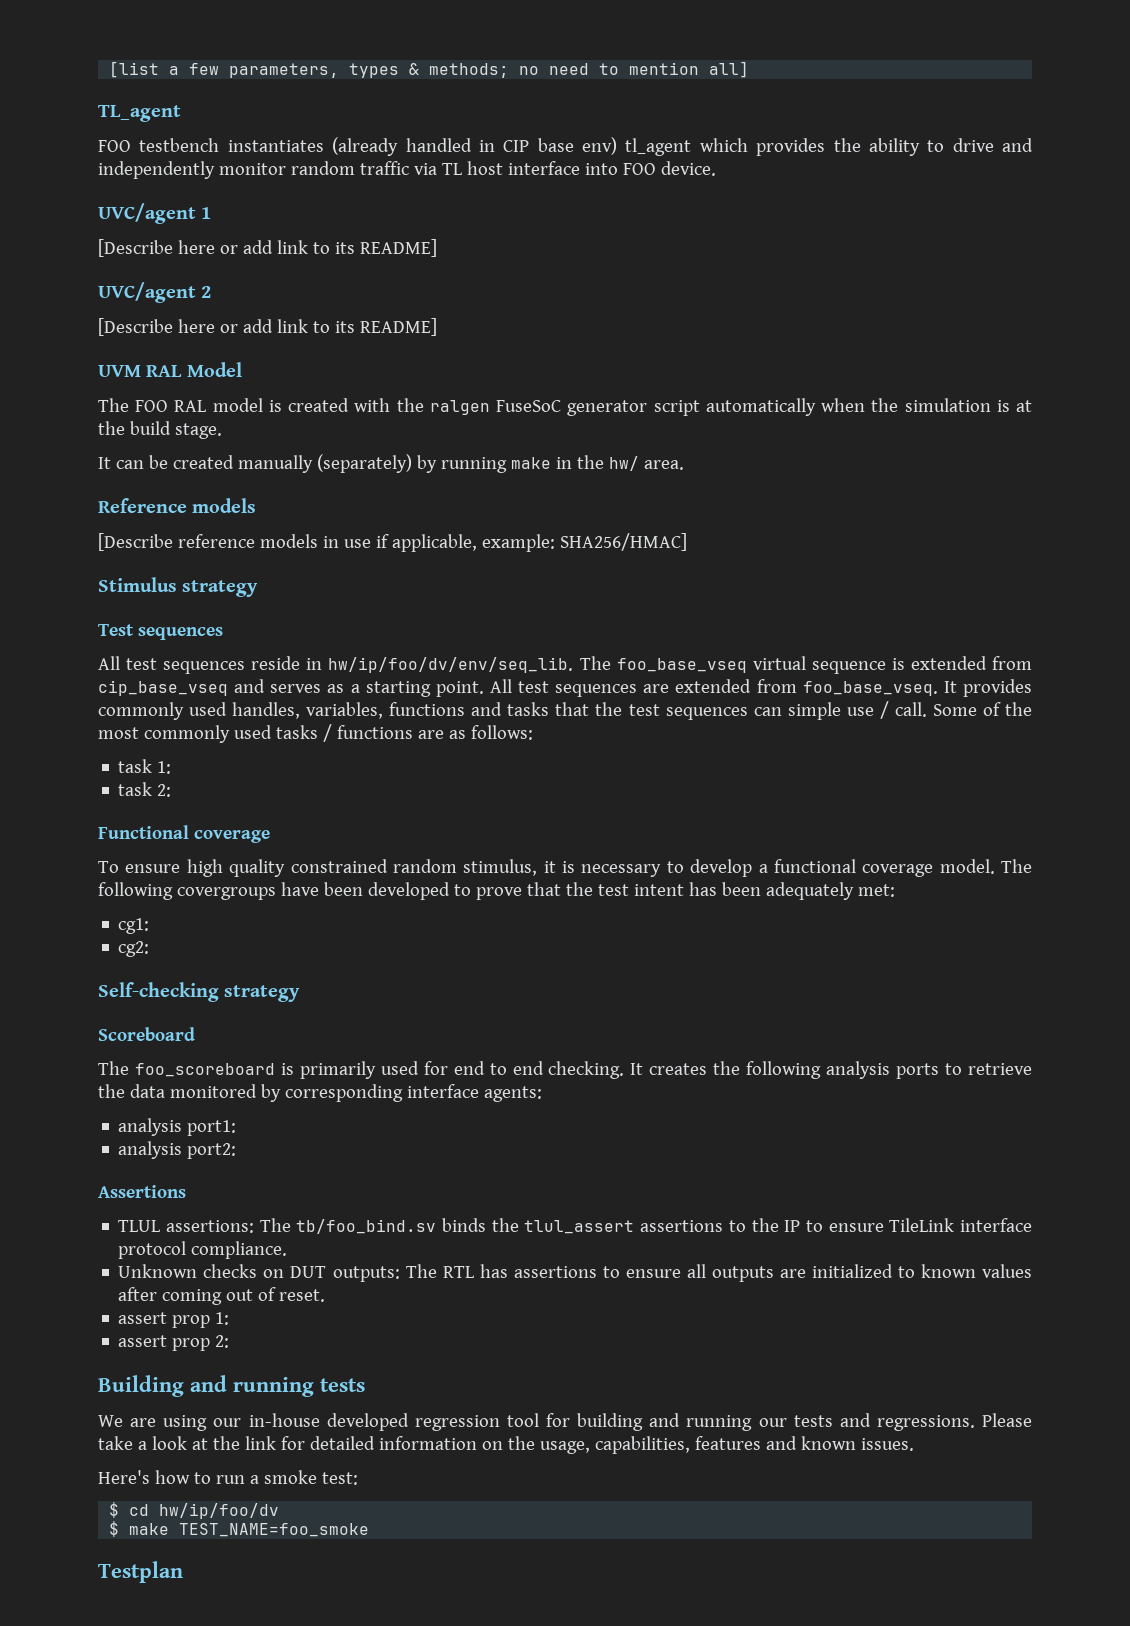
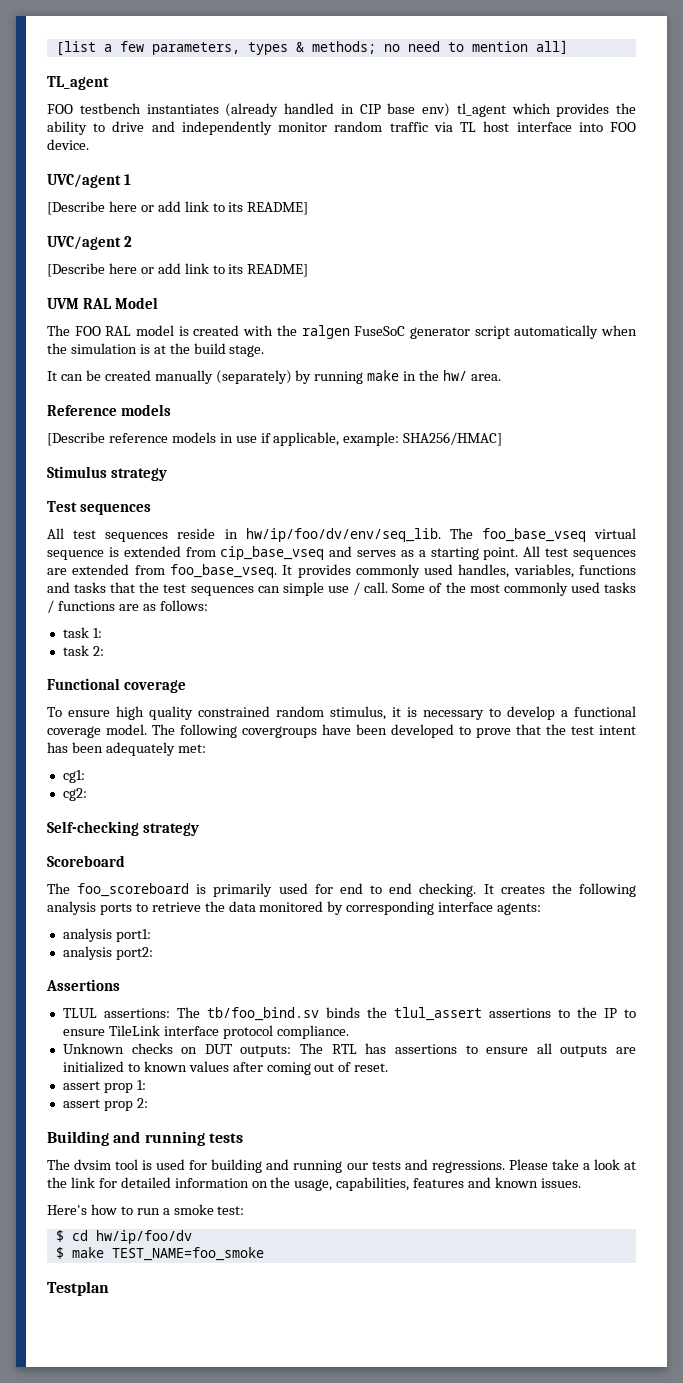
- We are using our in-house developed regression tool for building and running our tests and regressions.
+ The dvsim tool is used for building and running our tests and regressions.

